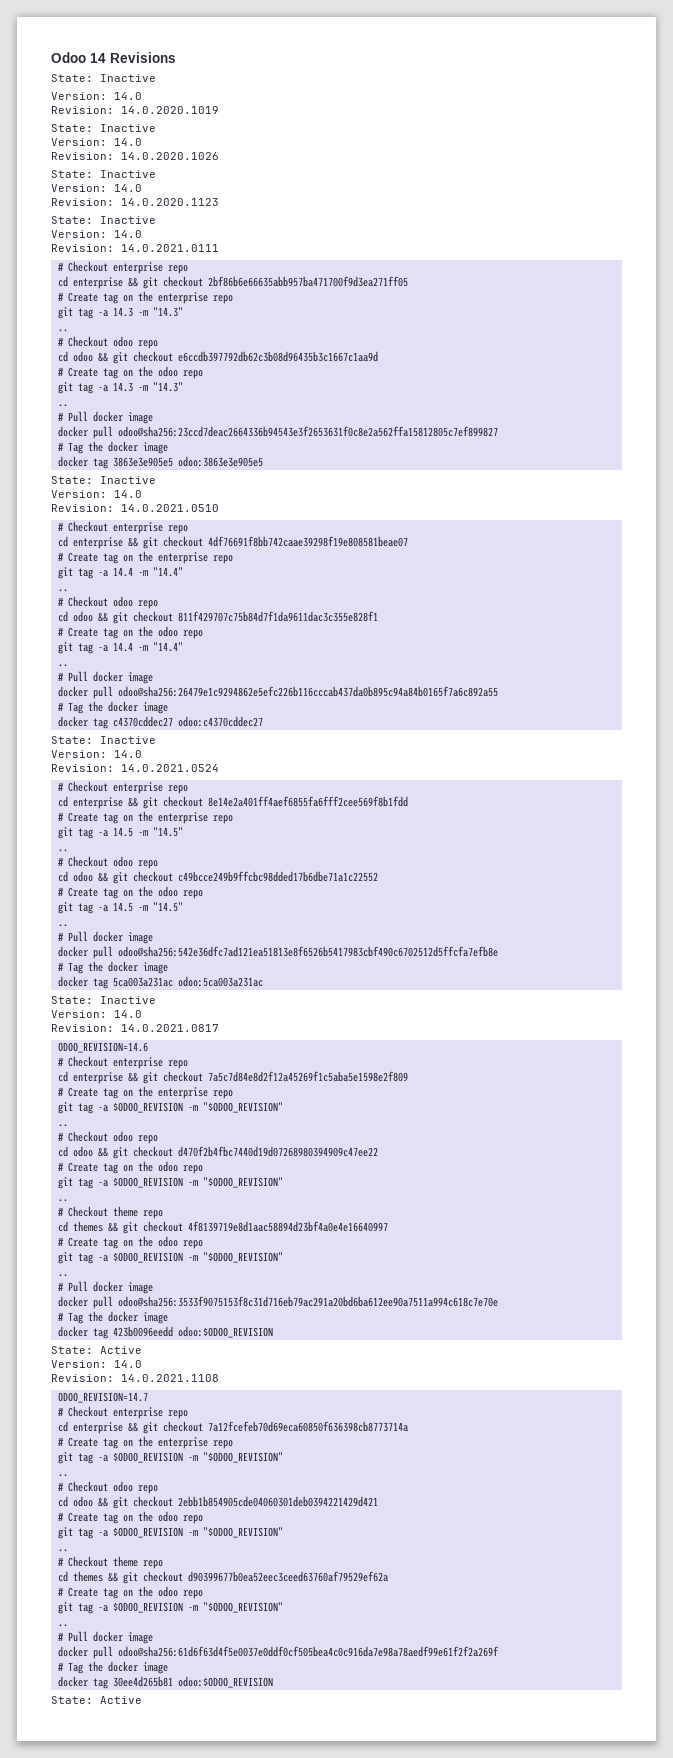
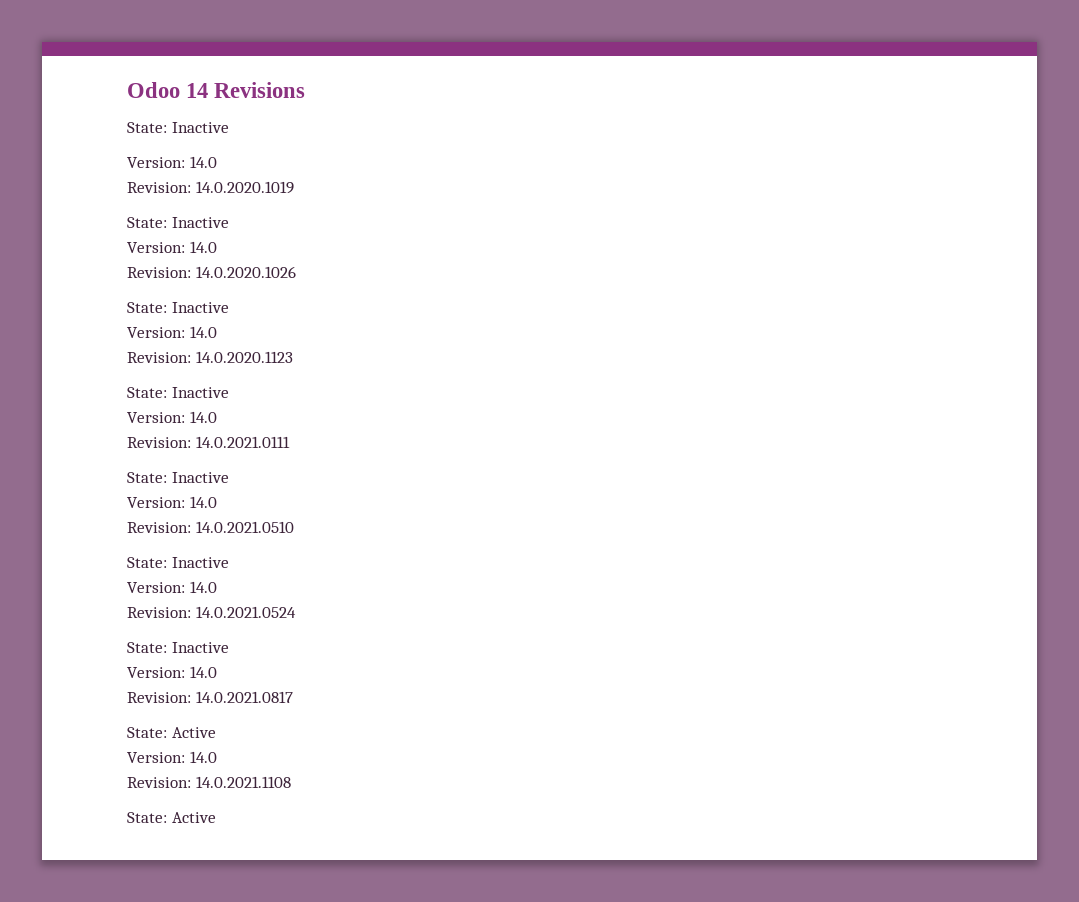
  Revision: 14.0.2021.0111
- # Checkout enterprise repo
- cd enterprise && git checkout 2bf86b6e66635abb957ba471700f9d3ea271ff05
- # Create tag on the enterprise repo
- git tag -a 14.3 -m "14.3"
- ..
- # Checkout odoo repo
- cd odoo && git checkout e6ccdb397792db62c3b08d96435b3c1667c1aa9d
- # Create tag on the odoo repo
- git tag -a 14.3 -m "14.3"
- ..
- # Pull docker image
- docker pull odoo@sha256:23ccd7deac2664336b94543e3f2653631f0c8e2a562ffa15812805c7ef899827
- # Tag the docker image
- docker tag 3863e3e905e5 odoo:3863e3e905e5
  Revision: 14.0.2021.0510
- # Checkout enterprise repo
- cd enterprise && git checkout 4df76691f8bb742caae39298f19e808581beae07
- # Create tag on the enterprise repo
- git tag -a 14.4 -m "14.4"
- ..
- # Checkout odoo repo
- cd odoo && git checkout 811f429707c75b84d7f1da9611dac3c355e828f1
- # Create tag on the odoo repo
- git tag -a 14.4 -m "14.4"
- ..
- # Pull docker image
- docker pull odoo@sha256:26479e1c9294862e5efc226b116cccab437da0b895c94a84b0165f7a6c892a55
- # Tag the docker image
- docker tag c4370cddec27 odoo:c4370cddec27
  Revision: 14.0.2021.0524
- # Checkout enterprise repo
- cd enterprise && git checkout 8e14e2a401ff4aef6855fa6fff2cee569f8b1fdd
- # Create tag on the enterprise repo
- git tag -a 14.5 -m "14.5"
- ..
- # Checkout odoo repo
- cd odoo && git checkout c49bcce249b9ffcbc98dded17b6dbe71a1c22552
- # Create tag on the odoo repo
- git tag -a 14.5 -m "14.5"
- ..
- # Pull docker image
- docker pull odoo@sha256:542e36dfc7ad121ea51813e8f6526b5417983cbf490c6702512d5ffcfa7efb8e
- # Tag the docker image
- docker tag 5ca003a231ac odoo:5ca003a231ac
- ODOO_REVISION=14.6
- # Checkout enterprise repo
- cd enterprise && git checkout 7a5c7d84e8d2f12a45269f1c5aba5e1598e2f809
- # Create tag on the enterprise repo
- git tag -a $ODOO_REVISION -m "$ODOO_REVISION"
- ..
- # Checkout odoo repo
- cd odoo && git checkout d470f2b4fbc7440d19d07268980394909c47ee22
- # Create tag on the odoo repo
- git tag -a $ODOO_REVISION -m "$ODOO_REVISION"
- ..
- # Checkout theme repo
- cd themes && git checkout 4f8139719e8d1aac58894d23bf4a0e4e16640997
- # Create tag on the odoo repo
- git tag -a $ODOO_REVISION -m "$ODOO_REVISION"
- ..
- # Pull docker image
- docker pull odoo@sha256:3533f9075153f8c31d716eb79ac291a20bd6ba612ee90a7511a994c618c7e70e
- # Tag the docker image
- docker tag 423b0096eedd odoo:$ODOO_REVISION
- ODOO_REVISION=14.7
- # Checkout enterprise repo
- cd enterprise && git checkout 7a12fcefeb70d69eca60850f636398cb8773714a
- # Create tag on the enterprise repo
- git tag -a $ODOO_REVISION -m "$ODOO_REVISION"
- ..
- # Checkout odoo repo
- cd odoo && git checkout 2ebb1b854905cde04060301deb0394221429d421
- # Create tag on the odoo repo
- git tag -a $ODOO_REVISION -m "$ODOO_REVISION"
- ..
- # Checkout theme repo
- cd themes && git checkout d90399677b0ea52eec3ceed63760af79529ef62a
- # Create tag on the odoo repo
- git tag -a $ODOO_REVISION -m "$ODOO_REVISION"
- ..
- # Pull docker image
- docker pull odoo@sha256:61d6f63d4f5e0037e0ddf0cf505bea4c0c916da7e98a78aedf99e61f2f2a269f
- # Tag the docker image
- docker tag 30ee4d265b81 odoo:$ODOO_REVISION

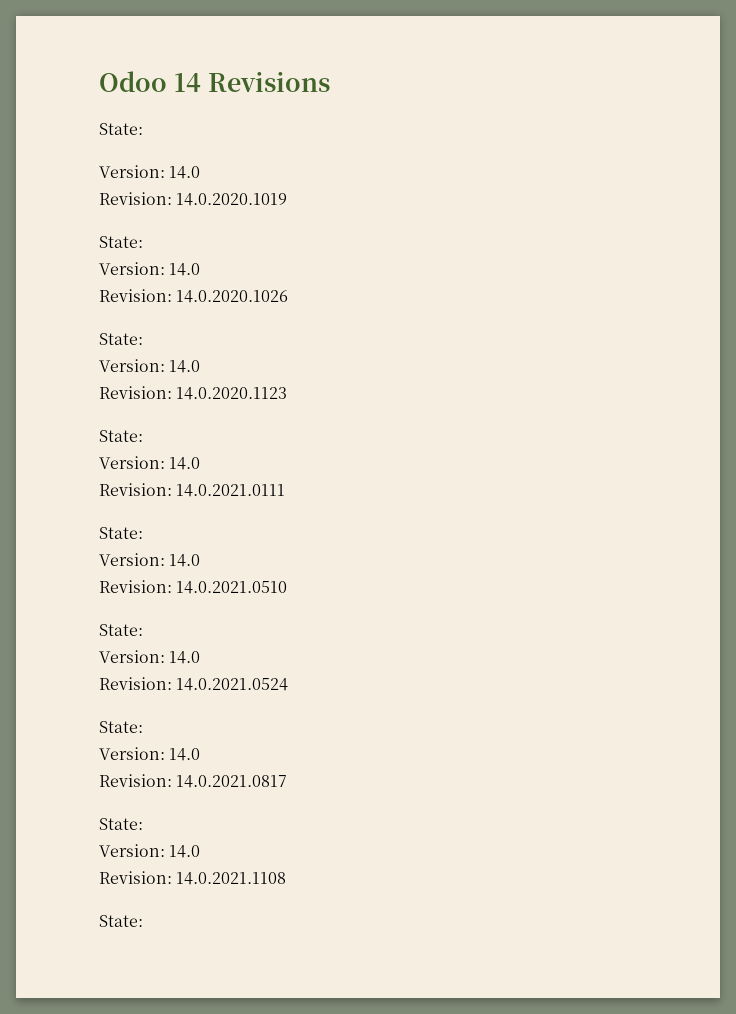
  Odoo 14 Revisions
- State: Inactive
+ State:
  Revision: 14.0.2020.1019
- State: Inactive
+ State:
  Revision: 14.0.2020.1026
- State: Inactive
+ State:
  Revision: 14.0.2020.1123
- State: Inactive
+ State:
  Revision: 14.0.2021.0111
- State: Inactive
+ State:
  Revision: 14.0.2021.0510
- State: Inactive
+ State:
  Revision: 14.0.2021.0524
- State: Inactive
+ State:
  Revision: 14.0.2021.0817
- State: Active
+ State:
  Revision: 14.0.2021.1108
- State: Active
+ State:

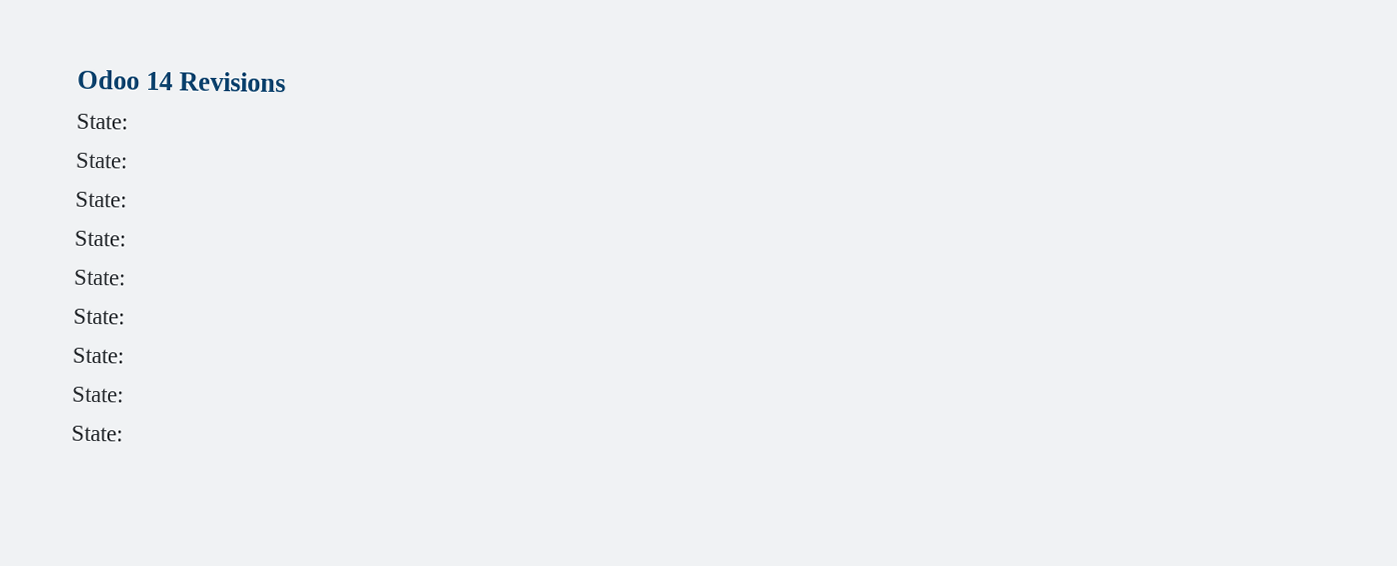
  Odoo 14 Revisions
  State:
- Version: 14.0
- Revision: 14.0.2020.1019
  State:
- Version: 14.0
- Revision: 14.0.2020.1026
  State:
- Version: 14.0
- Revision: 14.0.2020.1123
  State:
- Version: 14.0
- Revision: 14.0.2021.0111
  State:
- Version: 14.0
- Revision: 14.0.2021.0510
  State:
- Version: 14.0
- Revision: 14.0.2021.0524
  State:
- Version: 14.0
- Revision: 14.0.2021.0817
  State:
- Version: 14.0
- Revision: 14.0.2021.1108

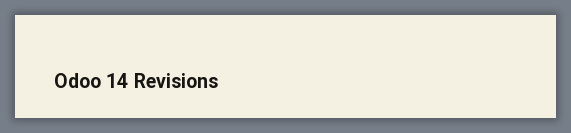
  Odoo 14 Revisions
- State:
- State:
- State:
- State:
- State:
- State:
- State:
- State:
- State:

